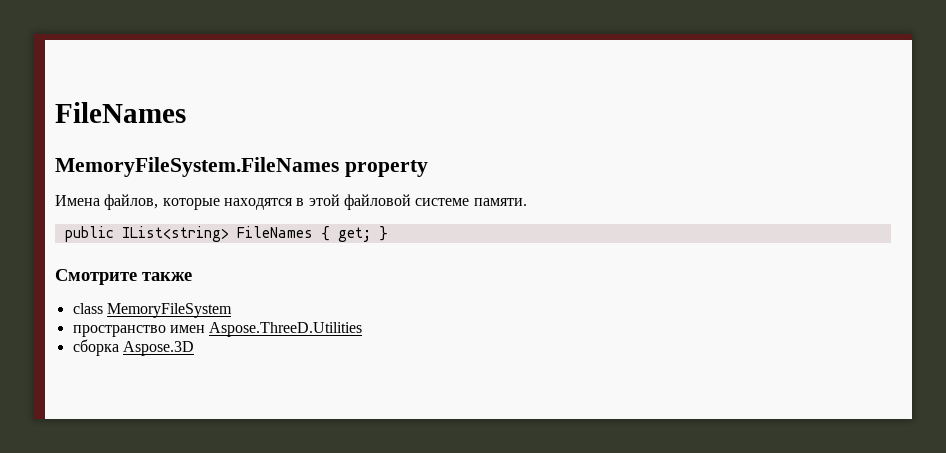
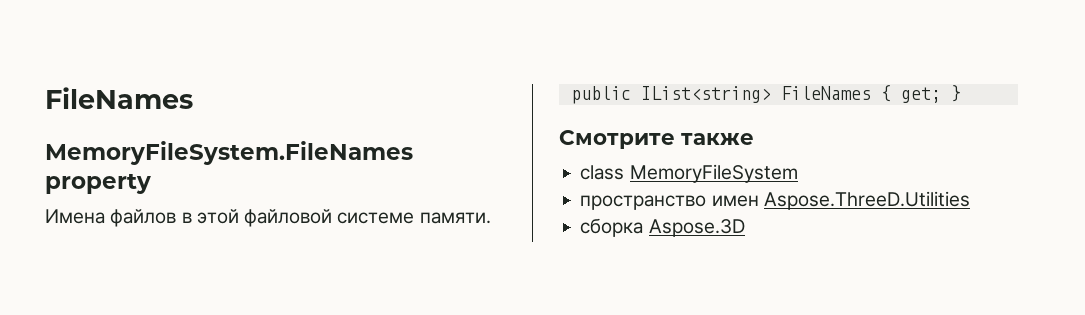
- Имена файлов, которые находятся в этой файловой системе памяти.
+ Имена файлов в этой файловой системе памяти.

